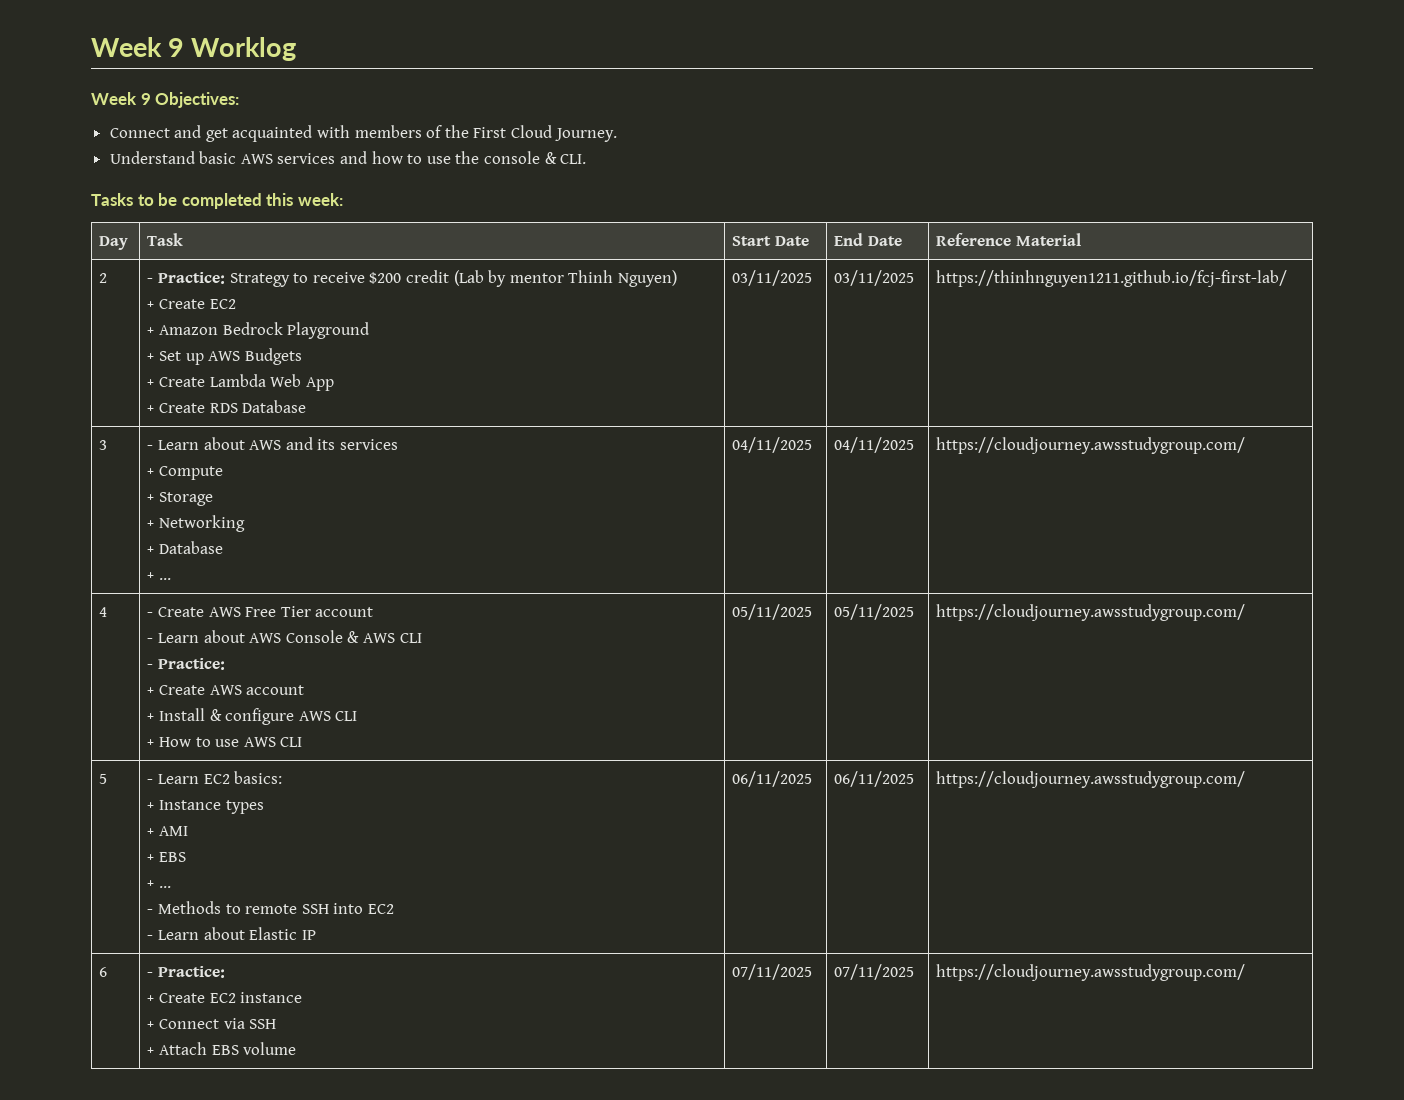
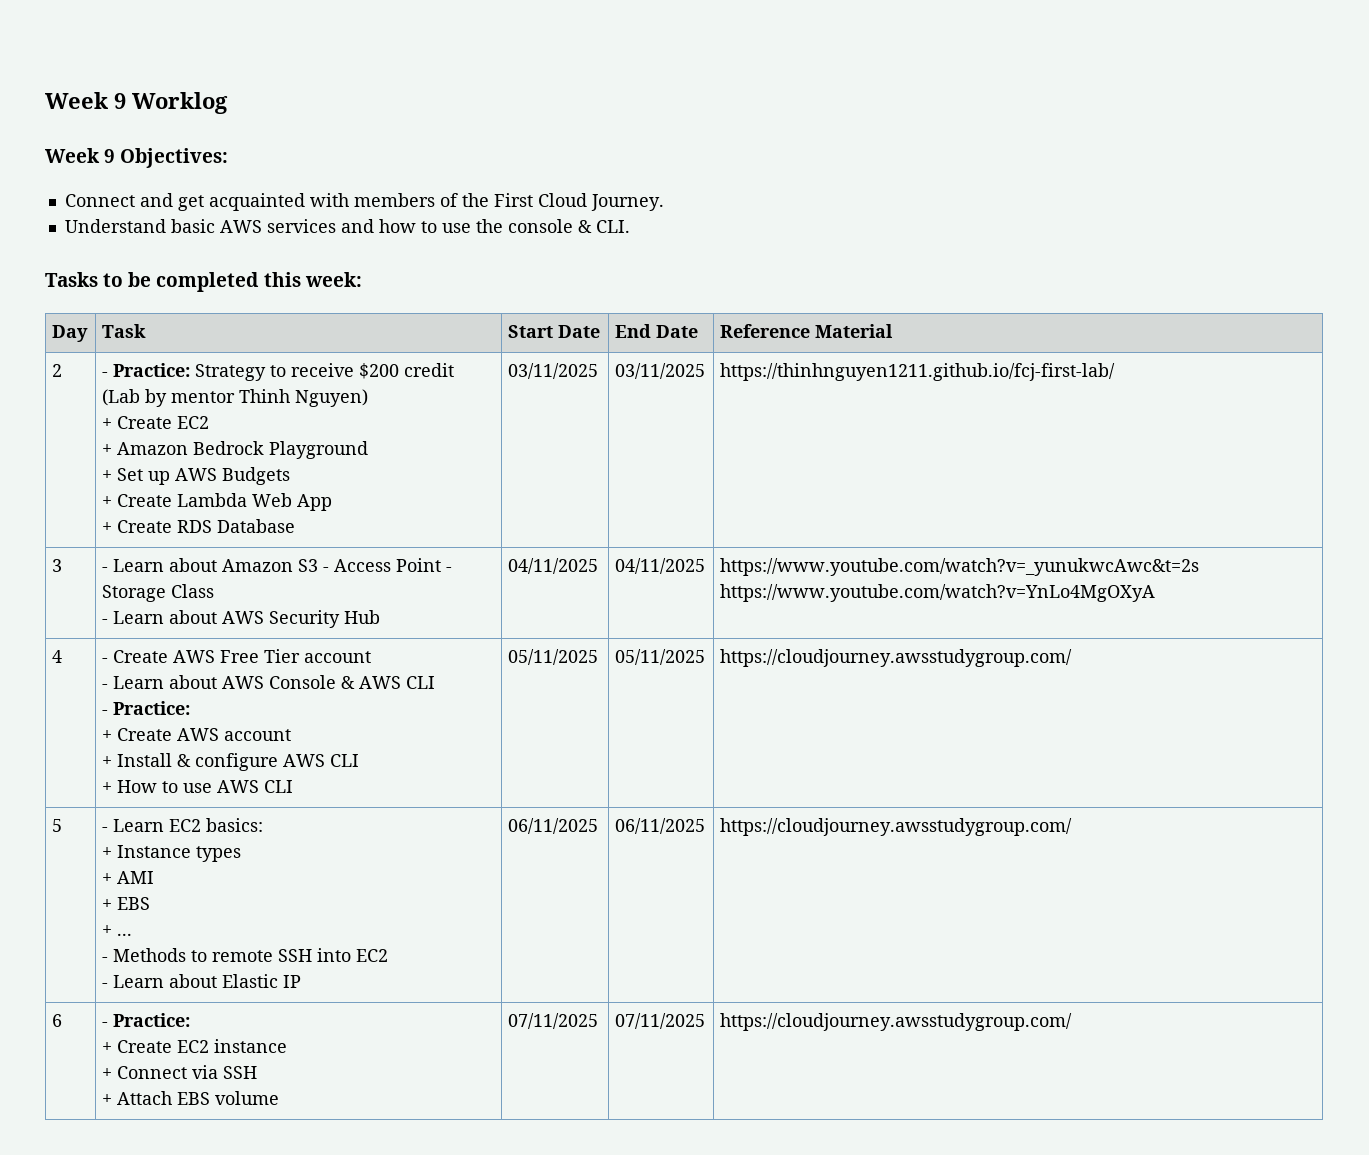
- 3 | - Learn about AWS and its services
- + Compute
- + Storage
- + Networking
- + Database
- + ... | 04/11/2025 | 04/11/2025 | https://cloudjourney.awsstudygroup.com/
+ 3 | - Learn about Amazon S3 - Access Point - Storage Class
+ - Learn about AWS Security Hub | 04/11/2025 | 04/11/2025 | https://www.youtube.com/watch?v=_yunukwcAwc&t=2s https://www.youtube.com/watch?v=YnLo4MgOXyA

